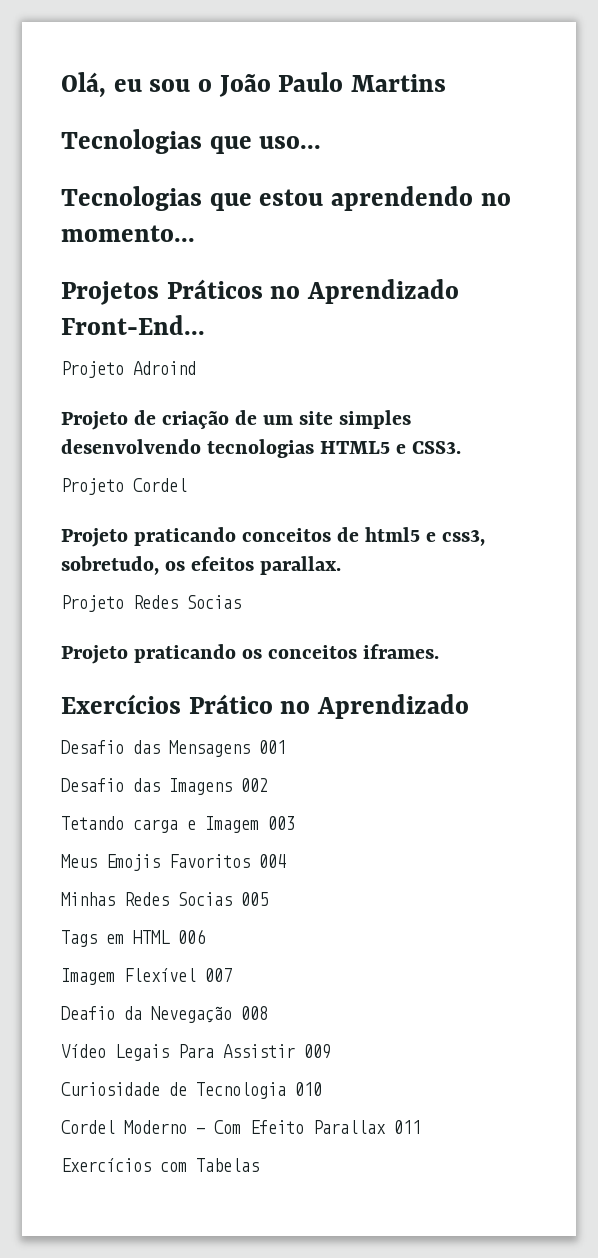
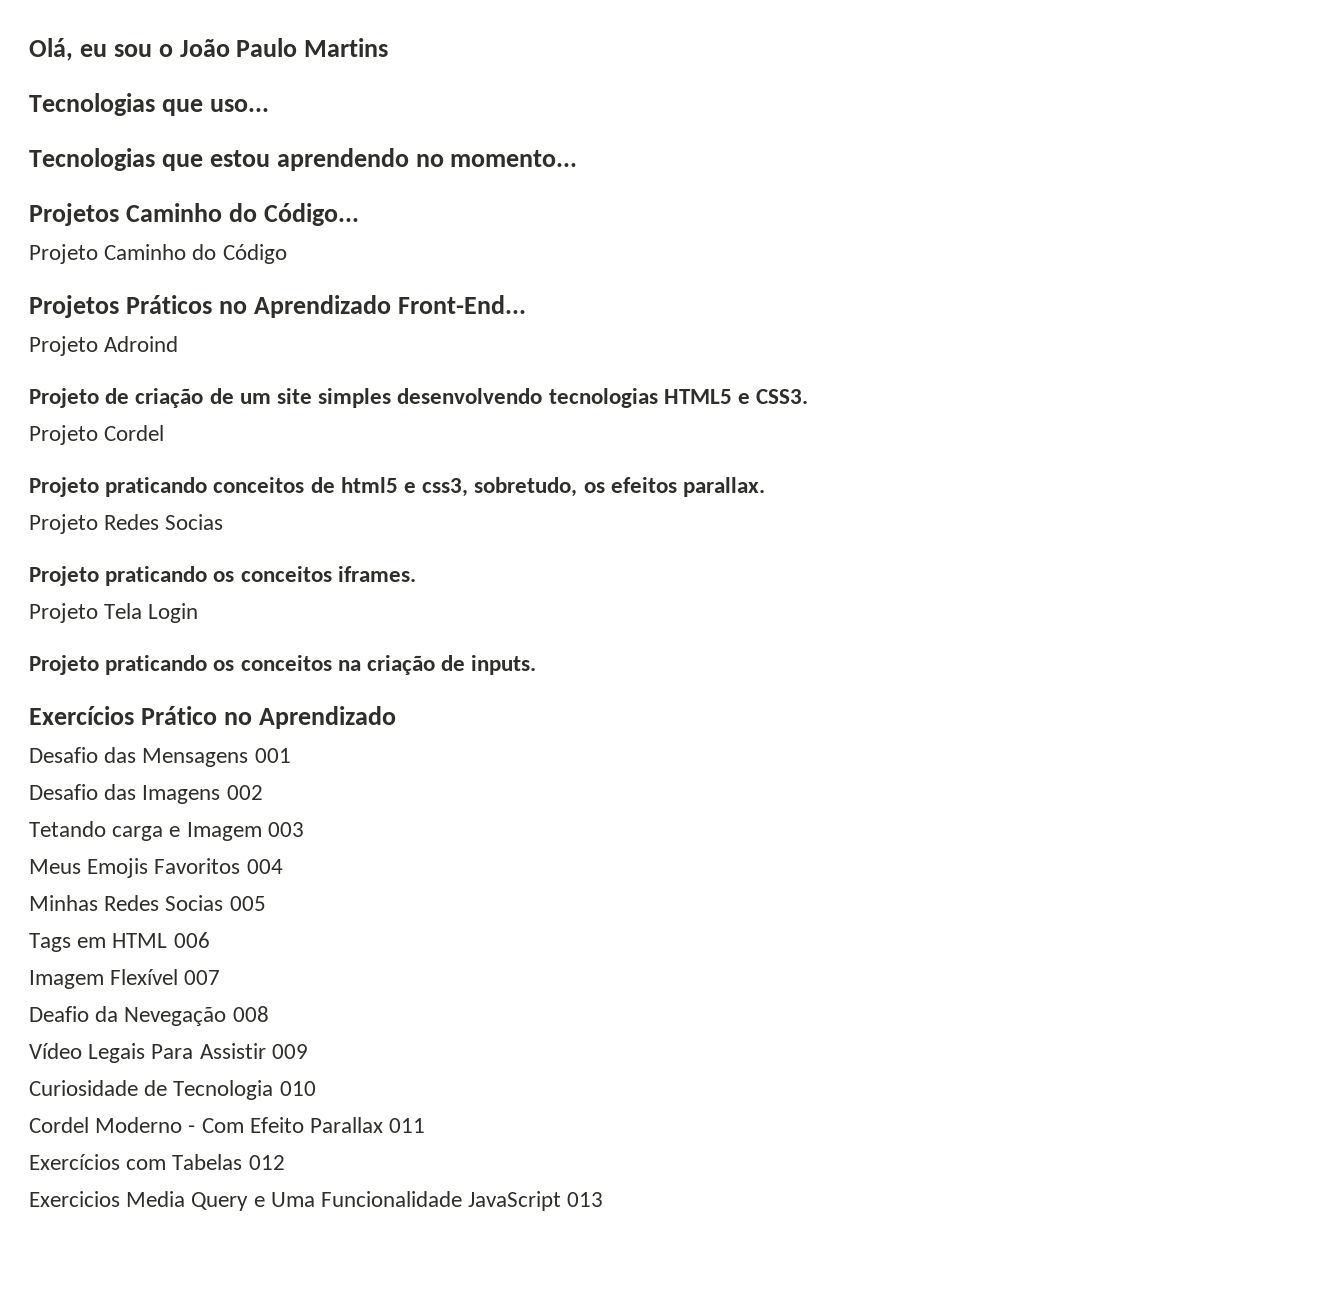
+ Projetos Caminho do Código...
+ Projeto Caminho do Código
+ Projeto Tela Login
+ Projeto praticando os conceitos na criação de inputs.
- Exercícios com Tabelas
+ Exercícios com Tabelas 012
+ Exercicios Media Query e Uma Funcionalidade JavaScript 013

